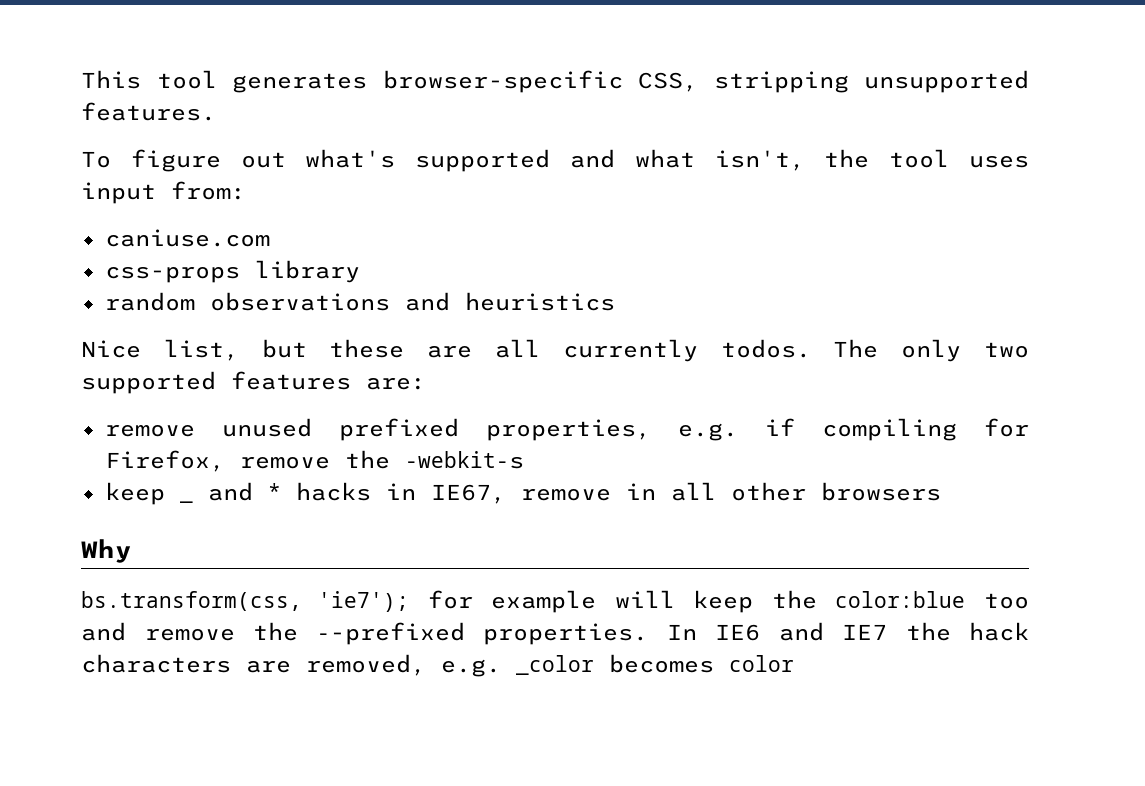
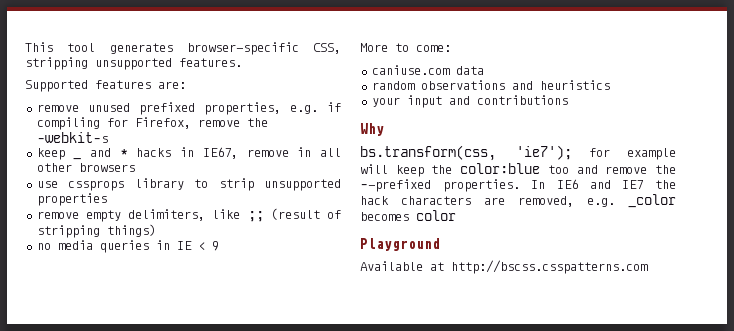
- To figure out what's supported and what isn't, the tool uses input from:
- caniuse.com
- css-props library
- random observations and heuristics
- Nice list, but these are all currently todos. The only two supported features are:
+ Supported features are:
+ use cssprops library to strip unsupported properties
+ remove empty delimiters, like ;; (result of stripping things)
+ no media queries in IE < 9
+ More to come:
+ caniuse.com data
+ random observations and heuristics
+ your input and contributions
+ Playground
+ Available at http://bscss.csspatterns.com

